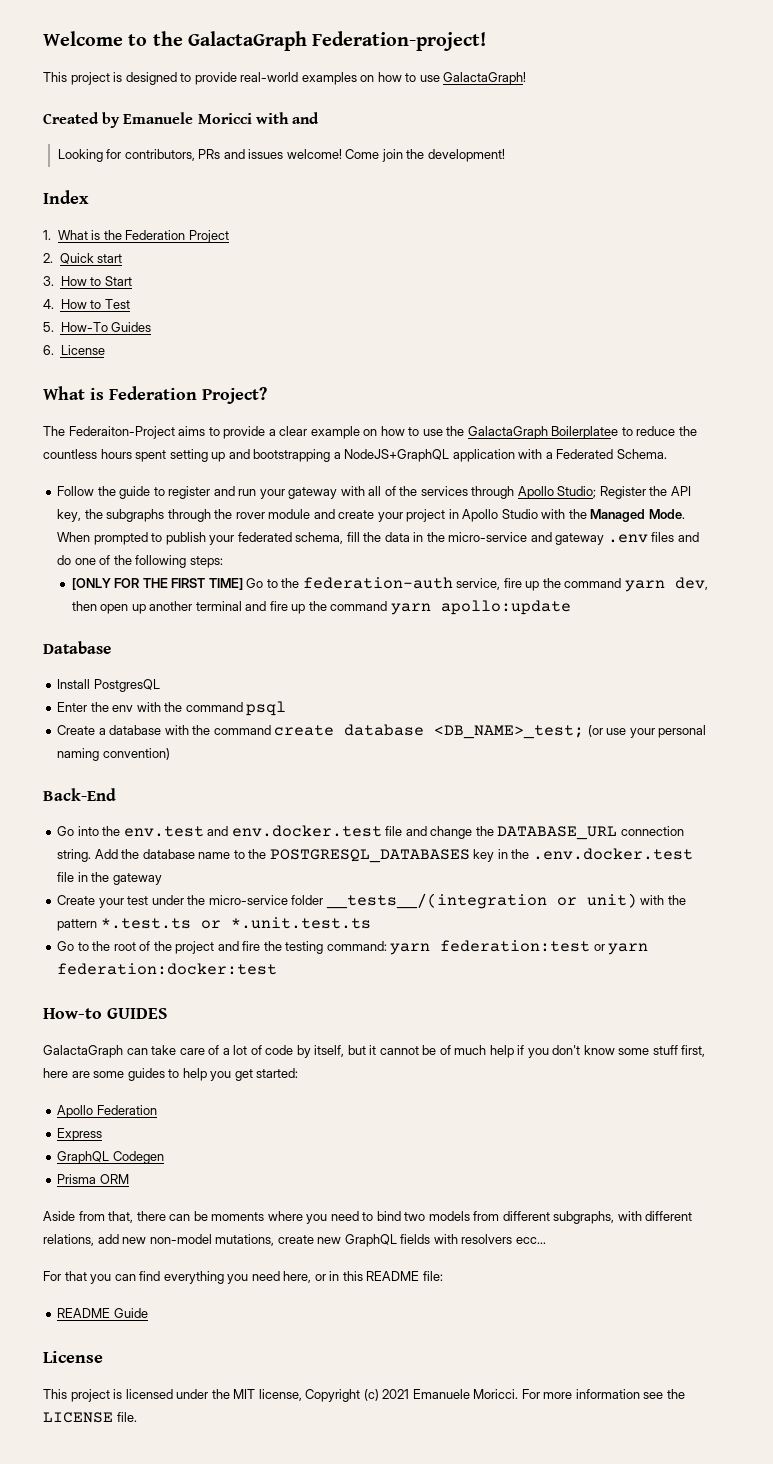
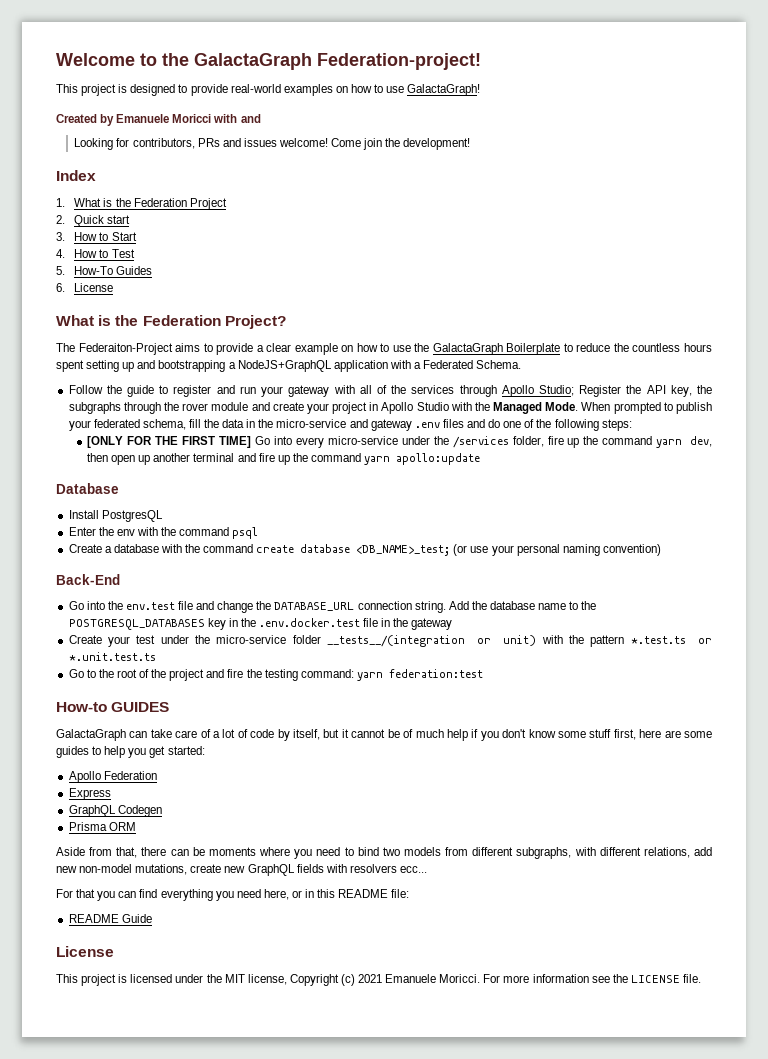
- What is Federation Project?
+ What is the Federation Project?
- The Federaiton-Project aims to provide a clear example on how to use the GalactaGraph Boilerplatee to reduce the countless hours spent setting up and bootstrapping a NodeJS+GraphQL application with a Federated Schema.
+ The Federaiton-Project aims to provide a clear example on how to use the GalactaGraph Boilerplate to reduce the countless hours spent setting up and bootstrapping a NodeJS+GraphQL application with a Federated Schema.
- [ONLY FOR THE FIRST TIME] Go to the federation-auth service, fire up the command yarn dev, then open up another terminal and fire up the command yarn apollo:update
+ [ONLY FOR THE FIRST TIME] Go into every micro-service under the /services folder, fire up the command yarn dev, then open up another terminal and fire up the command yarn apollo:update
- Go into the env.test and env.docker.test file and change the DATABASE_URL connection string.
+ Go into the env.test file and change the DATABASE_URL connection string.
- Go to the root of the project and fire the testing command: yarn federation:test or yarn federation:docker:test
+ Go to the root of the project and fire the testing command: yarn federation:test

